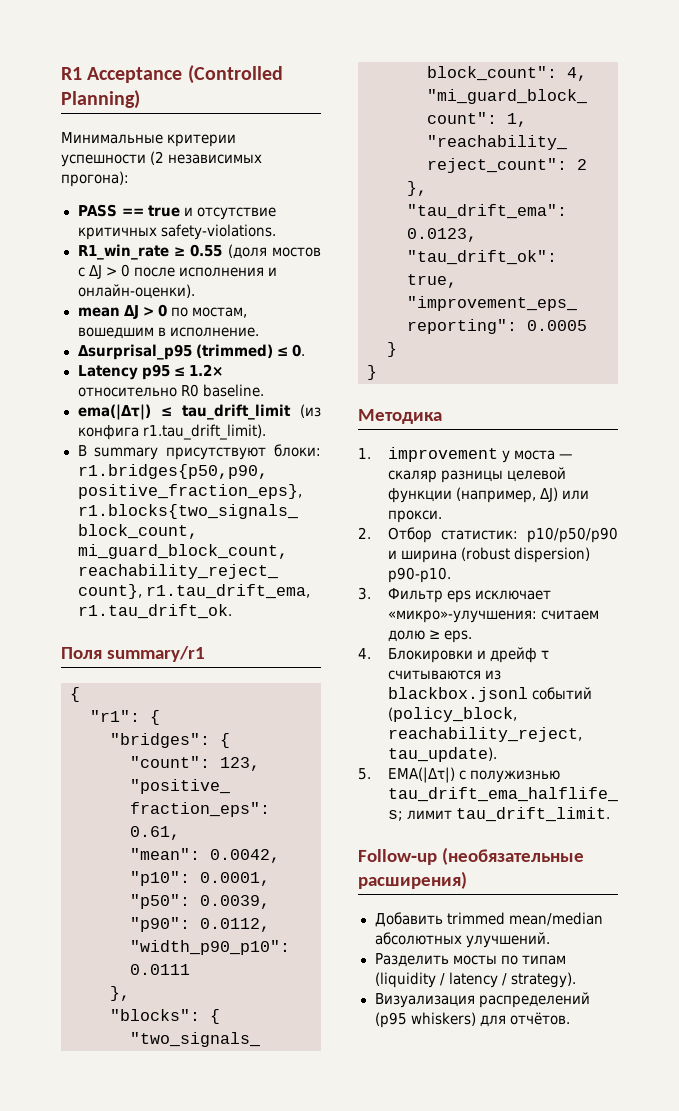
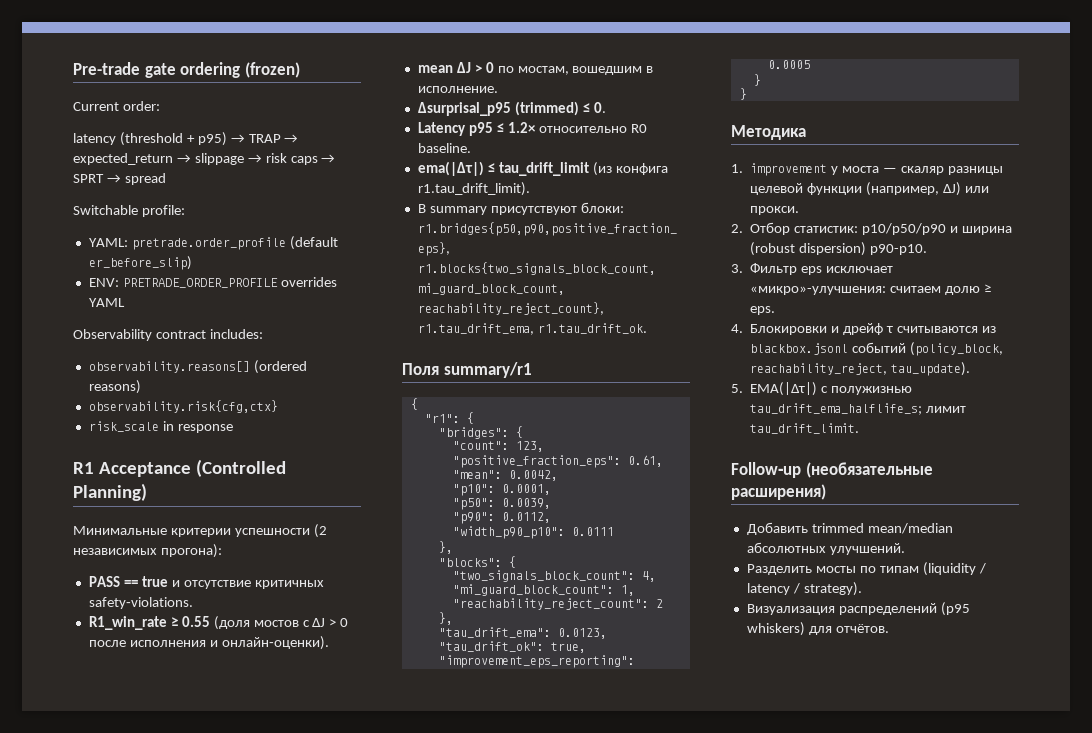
+ Pre-trade gate ordering (frozen)
+ Current order:
+ latency (threshold + p95) → TRAP → expected_return → slippage → risk caps → SPRT → spread
+ Switchable profile:
+ YAML: pretrade.order_profile (default er_before_slip)
+ ENV: PRETRADE_ORDER_PROFILE overrides YAML
+ Observability contract includes:
+ observability.reasons[] (ordered reasons)
+ observability.risk{cfg,ctx}
+ risk_scale in response

